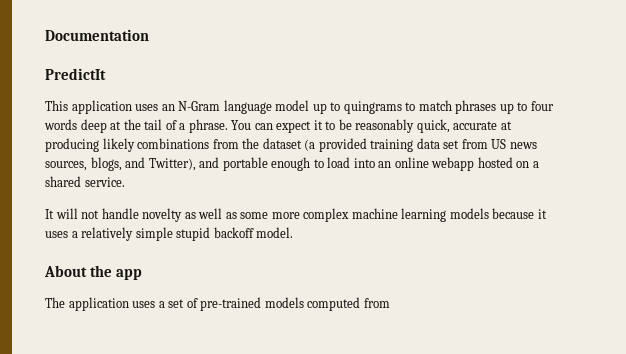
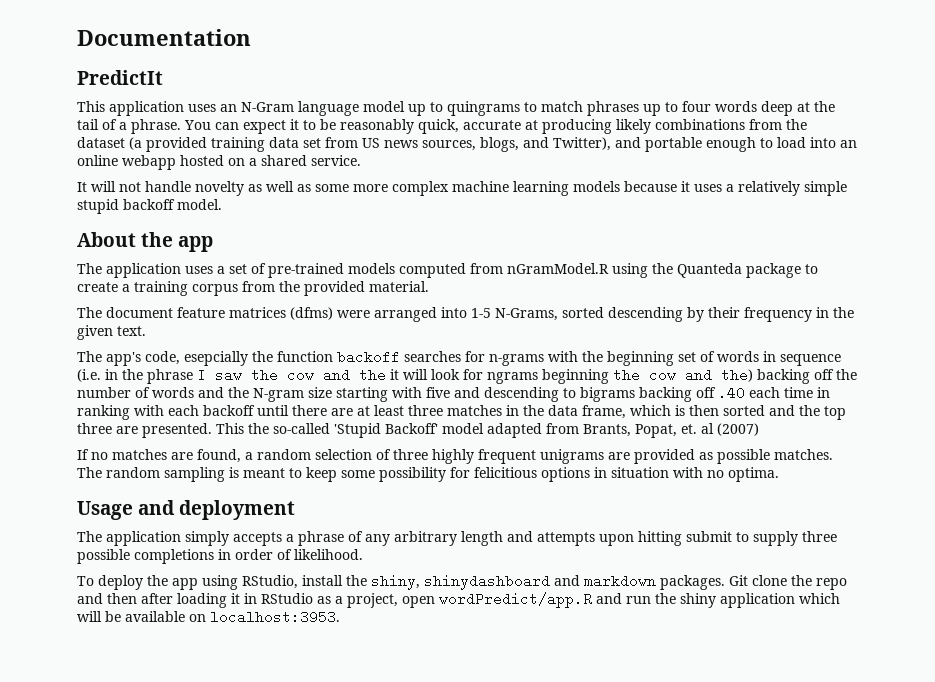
- The application uses a set of pre-trained models computed from
+ The application uses a set of pre-trained models computed from nGramModel.R using the Quanteda package to create a training corpus from the provided material.
+ The document feature matrices (dfms) were arranged into 1-5 N-Grams, sorted descending by their frequency in the given text.
+ The app's code, esepcially the function backoff searches for n-grams with the beginning set of words in sequence (i.e. in the phrase I saw the cow and the it will look for ngrams beginning the cow and the) backing off the number of words and the N-gram size starting with five and descending to bigrams backing off .40 each time in ranking with each backoff until there are at least three matches in the data frame, which is then sorted and the top three are presented. This the so-called 'Stupid Backoff' model adapted from Brants, Popat, et. al (2007)
+ If no matches are found, a random selection of three highly frequent unigrams are provided as possible matches. The random sampling is meant to keep some possibility for felicitious options in situation with no optima.
+ Usage and deployment
+ The application simply accepts a phrase of any arbitrary length and attempts upon hitting submit to supply three possible completions in order of likelihood.
+ To deploy the app using RStudio, install the shiny, shinydashboard and markdown packages. Git clone the repo and then after loading it in RStudio as a project, open wordPredict/app.R and run the shiny application which will be available on localhost:3953.

